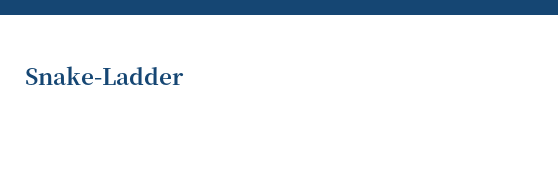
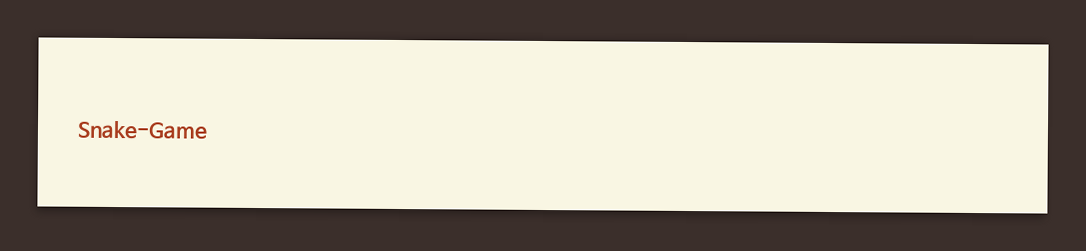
- Snake-Ladder
+ Snake-Game

